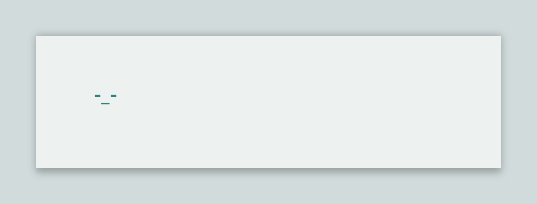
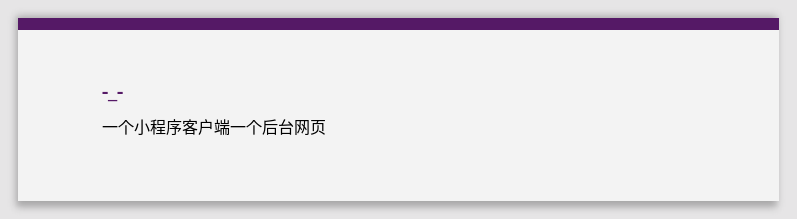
+ 一个小程序客户端一个后台网页

